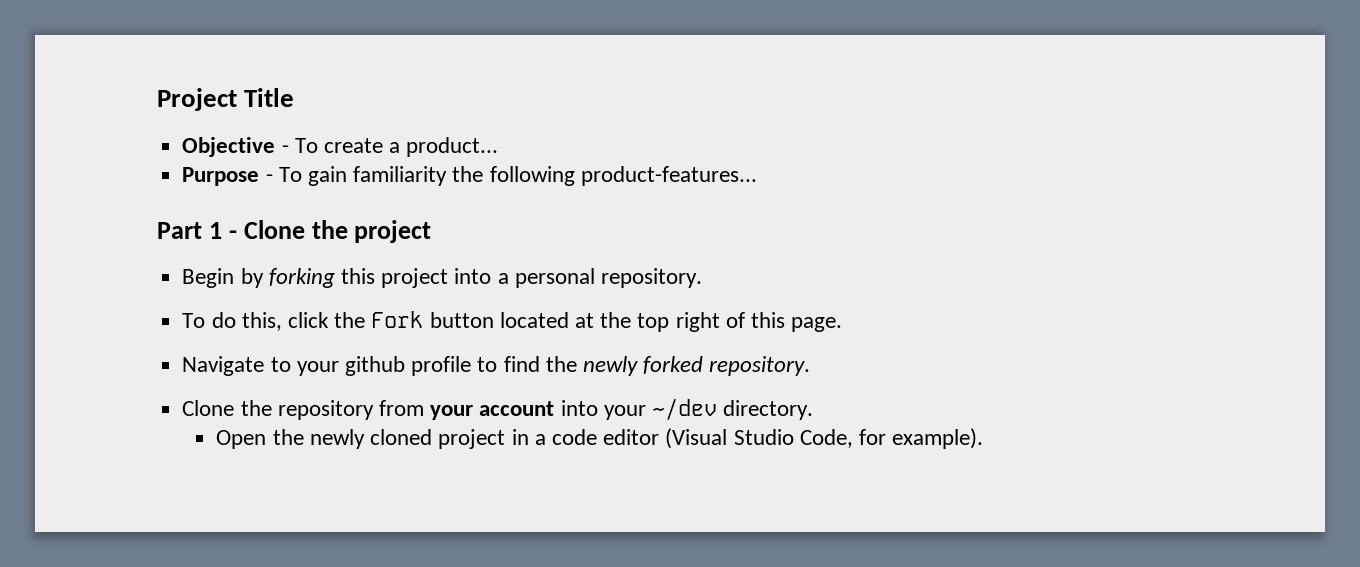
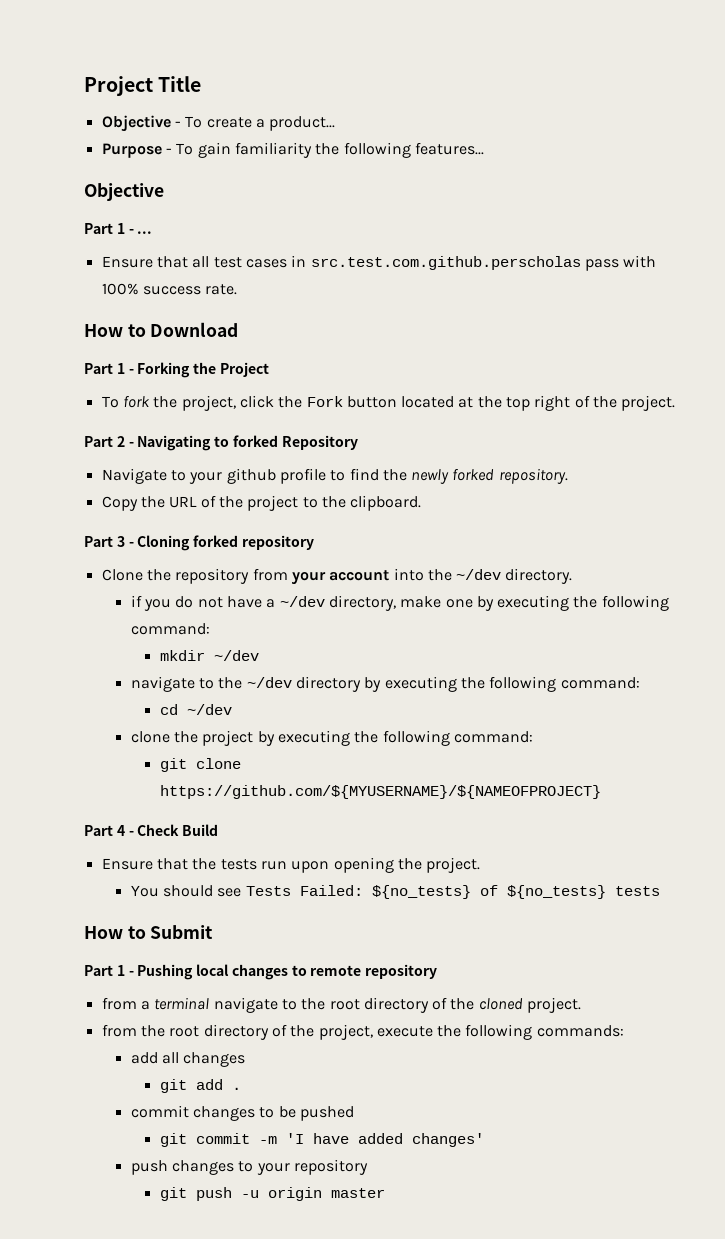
- Purpose - To gain familiarity the following product-features...
- Part 1 - Clone the project
- Begin by forking this project into a personal repository.
- To do this, click the Fork button located at the top right of this page.
+ Purpose - To gain familiarity the following features...
+ Objective
+ Part 1 - ...
+ Ensure that all test cases in src.test.com.github.perscholas pass with 100% success rate.
+ How to Download
+ Part 1 - Forking the Project
+ To fork the project, click the Fork button located at the top right of the project.
+ Part 2 - Navigating to forked Repository
+ Copy the URL of the project to the clipboard.
+ Part 3 - Cloning forked repository
- Clone the repository from your account into your ~/dev directory.
+ Clone the repository from your account into the ~/dev directory.
- Open the newly cloned project in a code editor (Visual Studio Code, for example).
+ if you do not have a ~/dev directory, make one by executing the following command:
+ mkdir ~/dev
+ navigate to the ~/dev directory by executing the following command:
+ cd ~/dev
+ clone the project by executing the following command:
+ git clone https://github.com/${MYUSERNAME}/${NAMEOFPROJECT}
+ Part 4 - Check Build
+ Ensure that the tests run upon opening the project.
+ You should see Tests Failed: ${no_tests} of ${no_tests} tests
+ How to Submit
+ Part 1 - Pushing local changes to remote repository
+ from a terminal navigate to the root directory of the cloned project.
+ from the root directory of the project, execute the following commands:
+ add all changes
+ git add .
+ commit changes to be pushed
+ git commit -m 'I have added changes'
+ push changes to your repository
+ git push -u origin master

